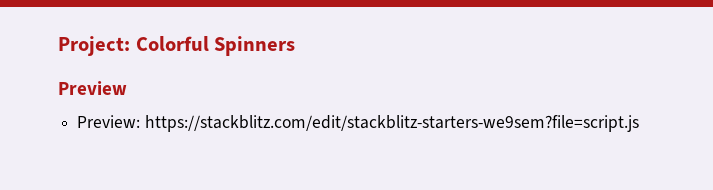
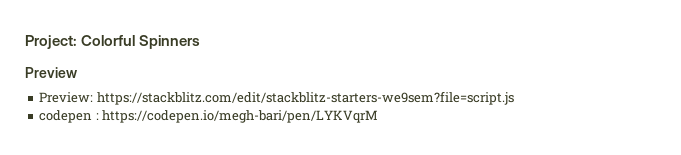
+ codepen : https://codepen.io/megh-bari/pen/LYKVqrM

